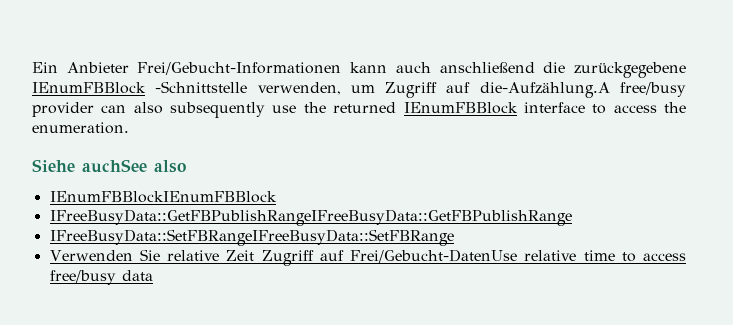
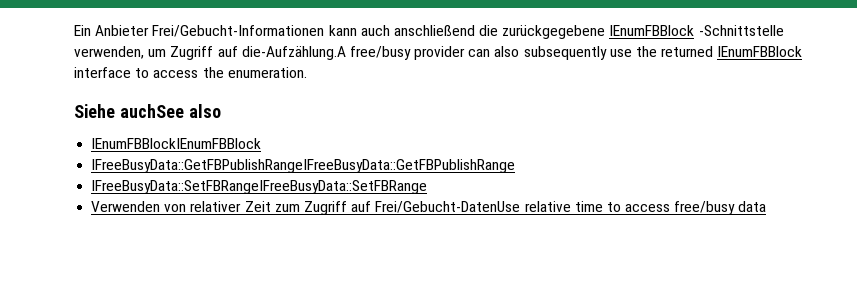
- Verwenden Sie relative Zeit Zugriff auf Frei/Gebucht-DatenUse relative time to access free/busy data
+ Verwenden von relativer Zeit zum Zugriff auf Frei/Gebucht-DatenUse relative time to access free/busy data

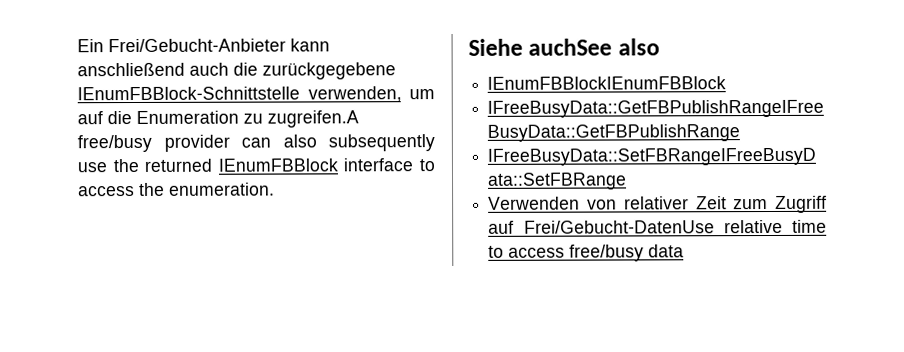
- Ein Anbieter Frei/Gebucht-Informationen kann auch anschließend die zurückgegebene IEnumFBBlock -Schnittstelle verwenden, um Zugriff auf die-Aufzählung.A free/busy provider can also subsequently use the returned IEnumFBBlock interface to access the enumeration.
+ Ein Frei/Gebucht-Anbieter kann anschließend auch die zurückgegebene IEnumFBBlock-Schnittstelle verwenden, um auf die Enumeration zu zugreifen.A free/busy provider can also subsequently use the returned IEnumFBBlock interface to access the enumeration.

